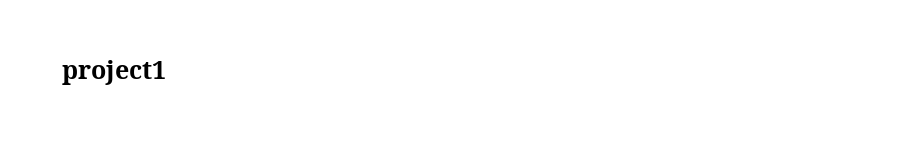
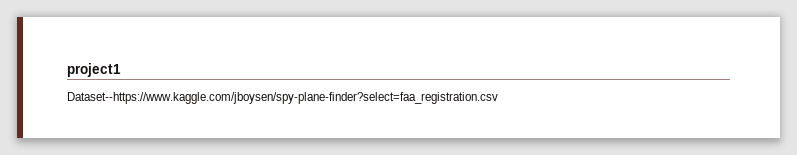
+ Dataset--https://www.kaggle.com/jboysen/spy-plane-finder?select=faa_registration.csv

